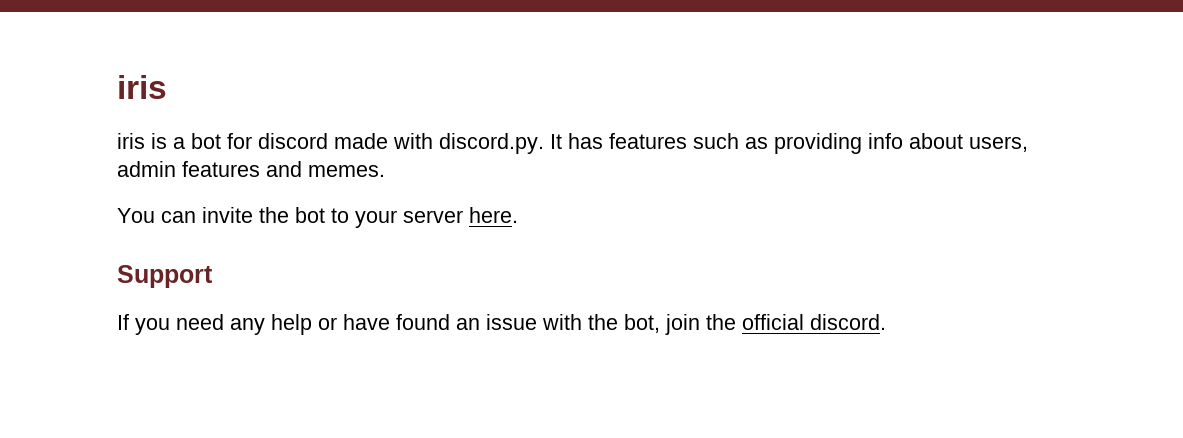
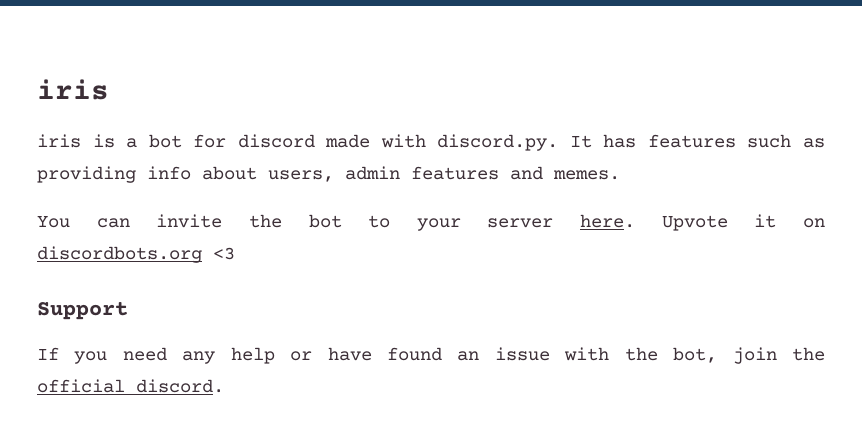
+ Upvote it on discordbots.org <3

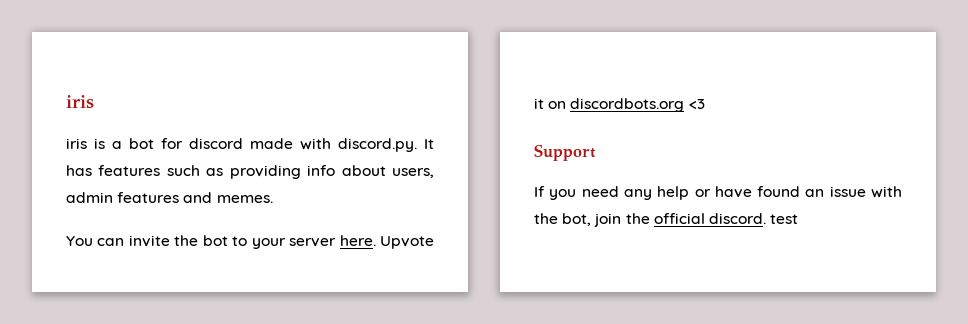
- If you need any help or have found an issue with the bot, join the official discord.
+ If you need any help or have found an issue with the bot, join the official discord. test

